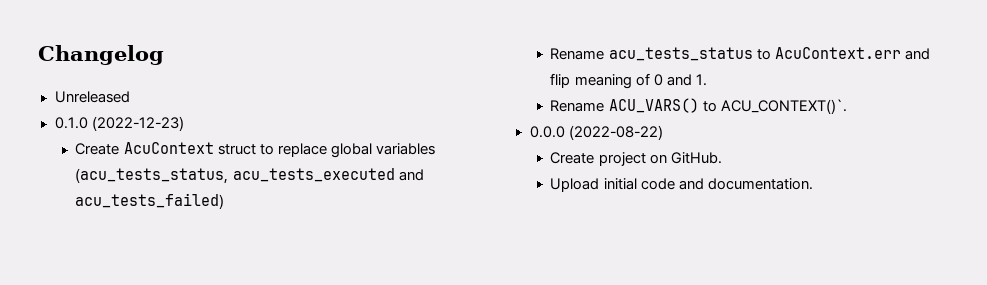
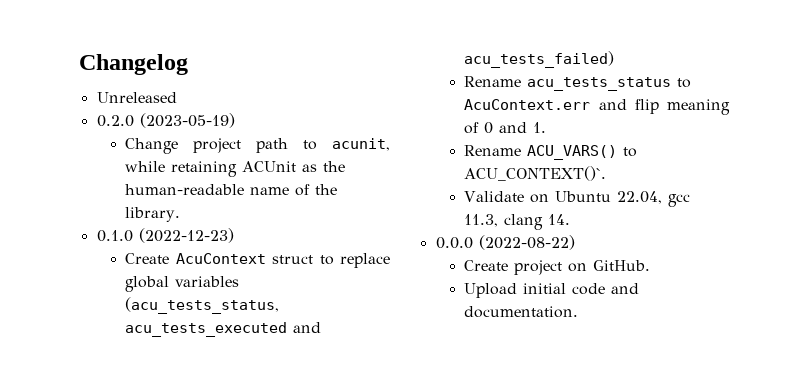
+ 0.2.0 (2023-05-19)
+ Change project path to acunit, while retaining ACUnit as the human-readable name of the library.
+ Validate on Ubuntu 22.04, gcc 11.3, clang 14.

